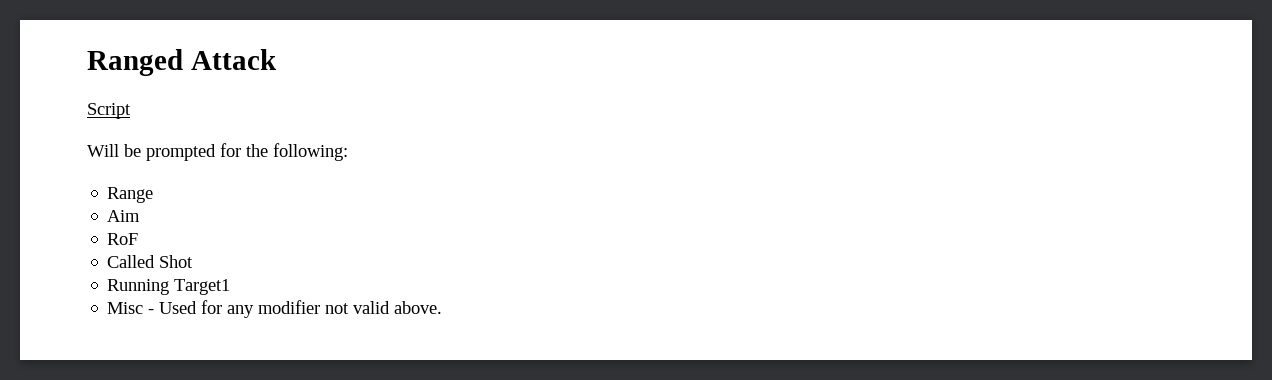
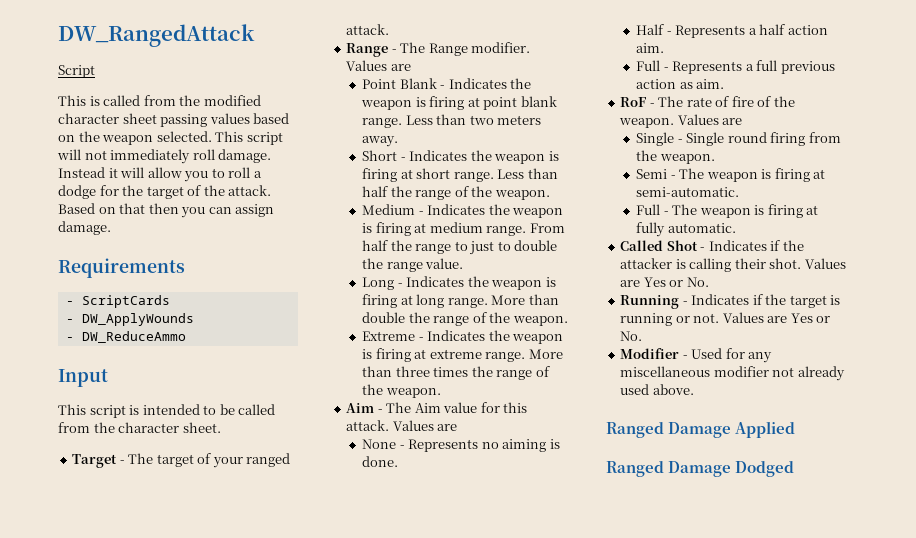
- Ranged Attack
+ DW_RangedAttack
- Will be prompted for the following:
- Range
- Aim
- RoF
- Called Shot
- Running Target1
- Misc - Used for any modifier not valid above.
+ This is called from the modified character sheet passing values based on the weapon selected. This script will not immediately roll damage. Instead it will allow you to roll a dodge for the target of the attack. Based on that then you can assign damage.
+ Requirements
+ - ScriptCards
+ - DW_ApplyWounds
+ - DW_ReduceAmmo
+ Input
+ This script is intended to be called from the character sheet.
+ Target - The target of your ranged attack.
+ Range - The Range modifier. Values are
+ Point Blank - Indicates the weapon is firing at point blank range. Less than two meters away.
+ Short - Indicates the weapon is firing at short range. Less than half the range of the weapon.
+ Medium - Indicates the weapon is firing at medium range. From half the range to just to double the range value.
+ Long - Indicates the weapon is firing at long range. More than double the range of the weapon.
+ Extreme - Indicates the weapon is firing at extreme range. More than three times the range of the weapon.
+ Aim - The Aim value for this attack. Values are
+ None - Represents no aiming is done.
+ Half - Represents a half action aim.
+ Full - Represents a full previous action as aim.
+ RoF - The rate of fire of the weapon. Values are
+ Single - Single round firing from the weapon.
+ Semi - The weapon is firing at semi-automatic.
+ Full - The weapon is firing at fully automatic.
+ Called Shot - Indicates if the attacker is calling their shot. Values are Yes or No.
+ Running - Indicates if the target is running or not. Values are Yes or No.
+ Modifier - Used for any miscellaneous modifier not already used above.
+ Ranged Damage Applied
+ Ranged Damage Dodged

